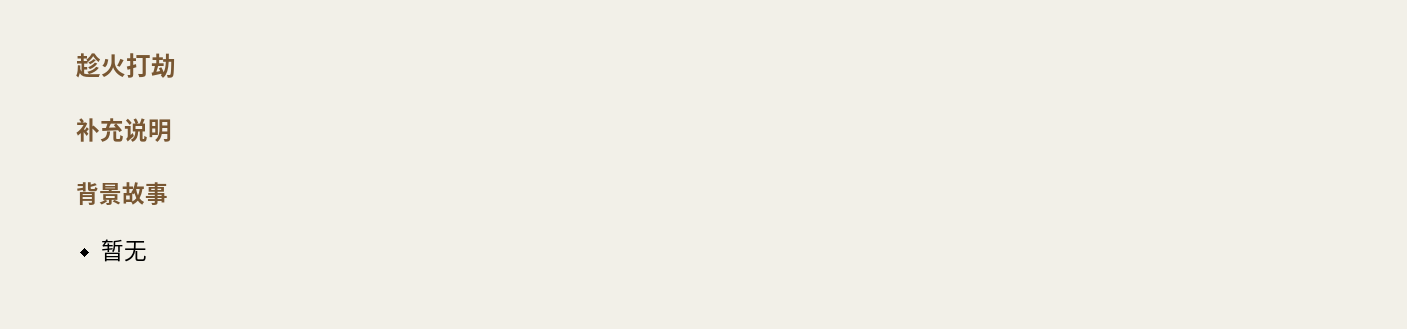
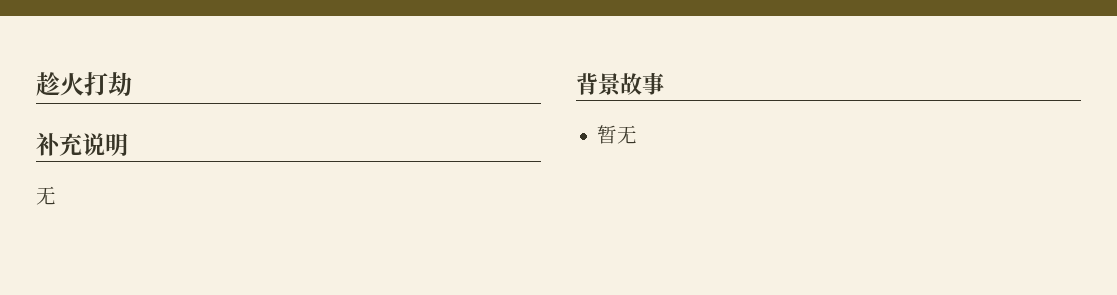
  补充说明
+ 无

